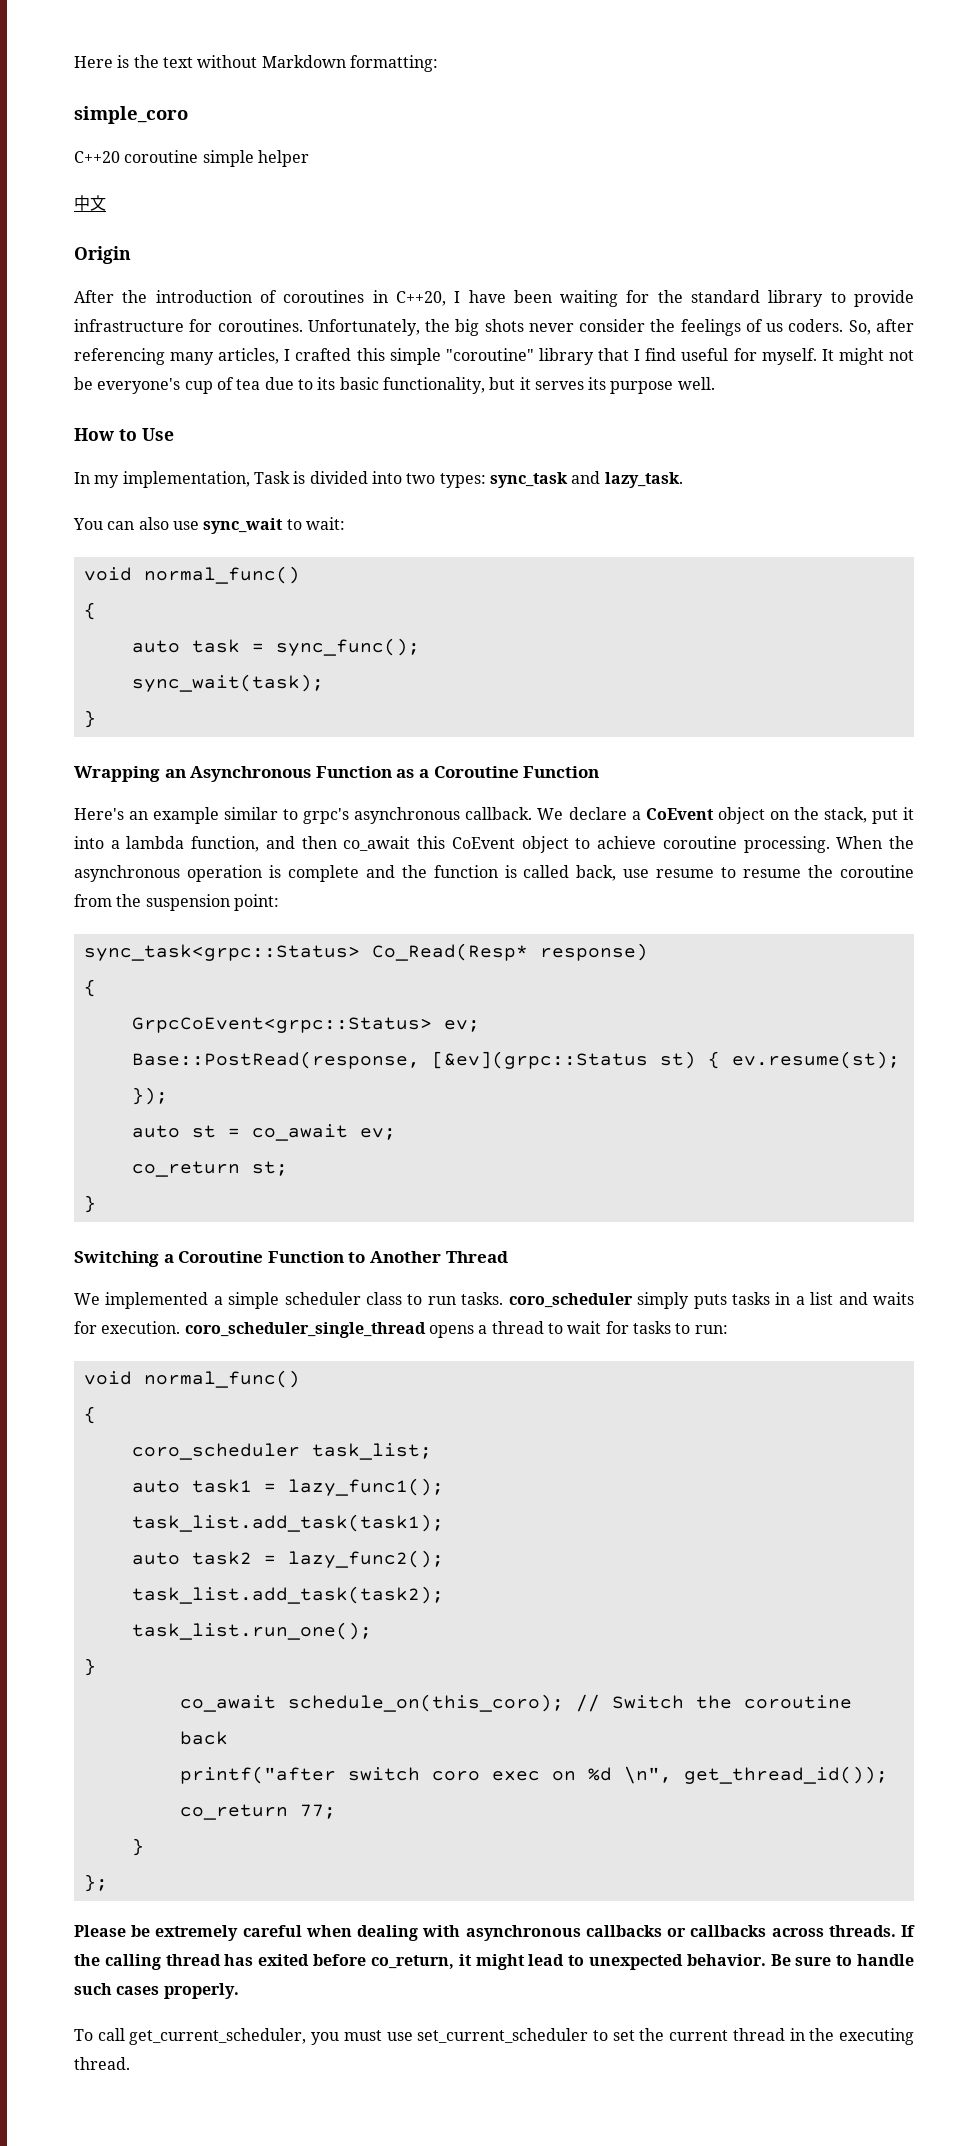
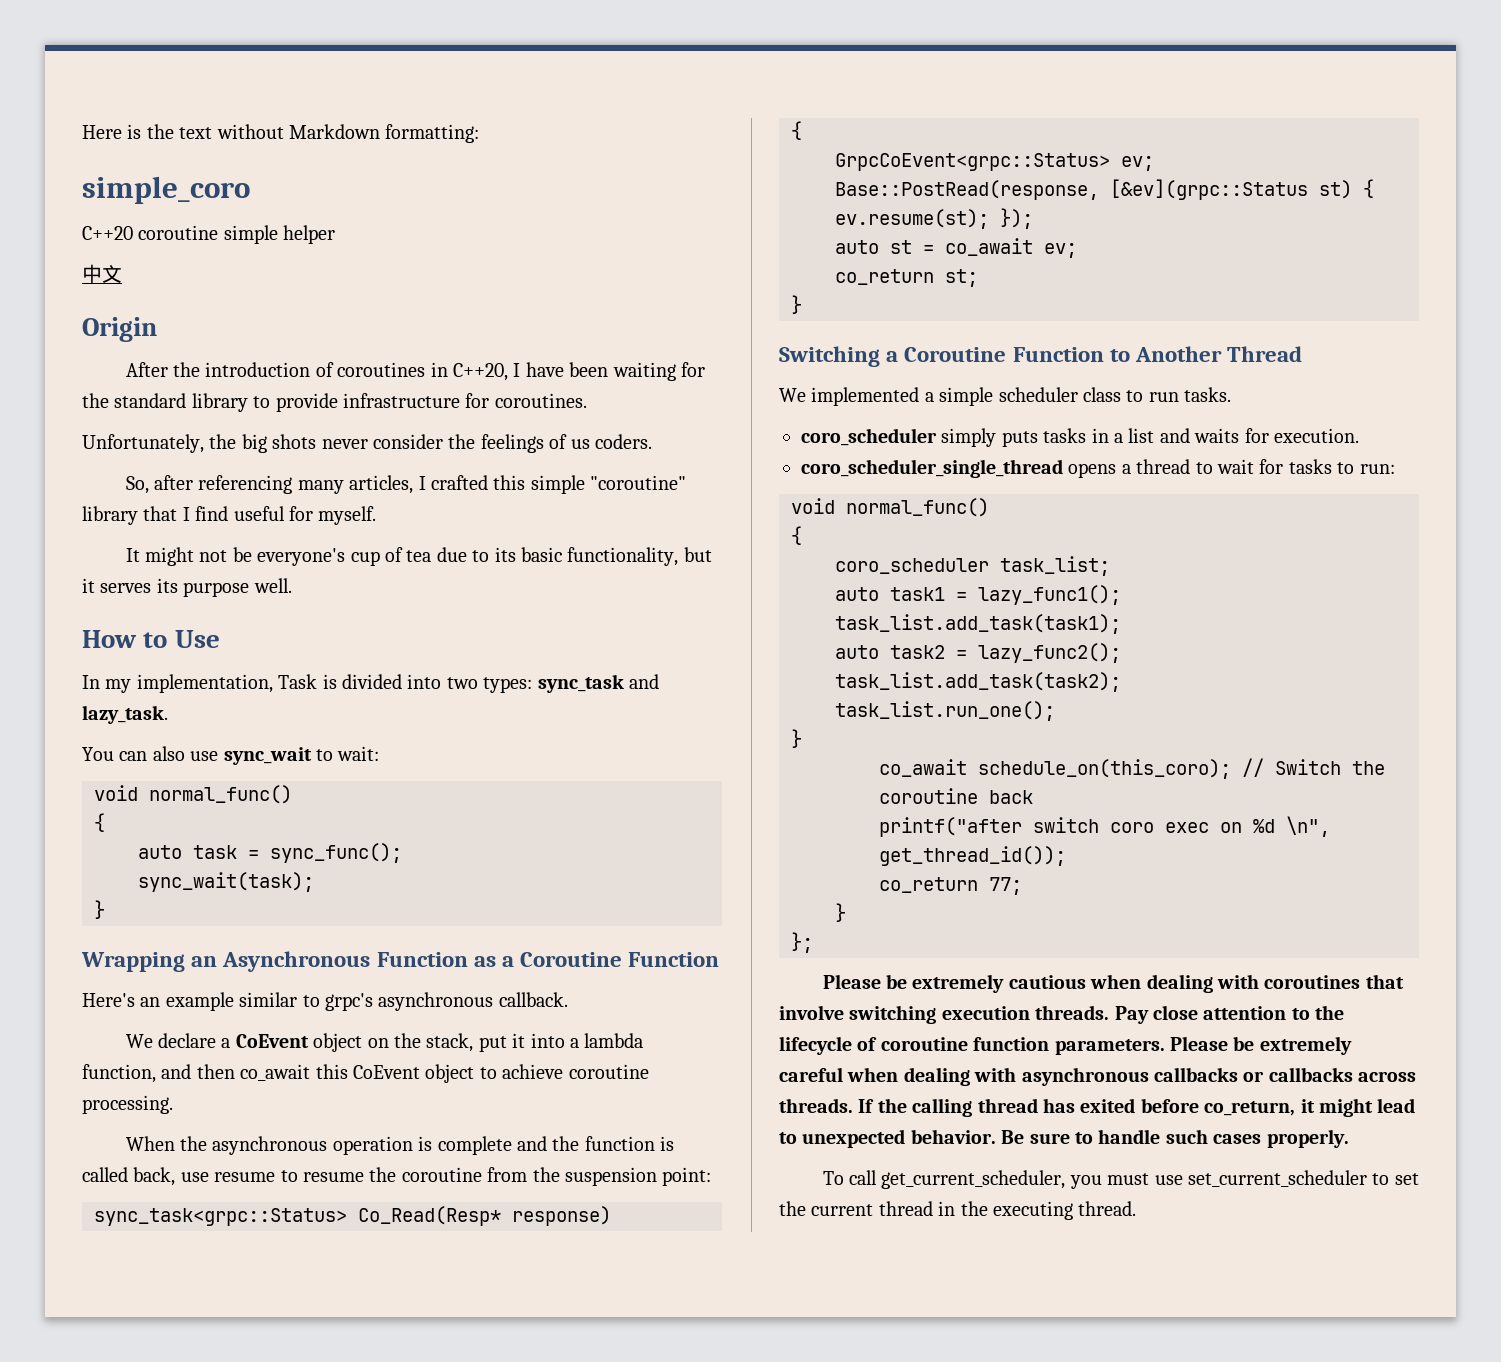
- After the introduction of coroutines in C++20, I have been waiting for the standard library to provide infrastructure for coroutines. Unfortunately, the big shots never consider the feelings of us coders. So, after referencing many articles, I crafted this simple "coroutine" library that I find useful for myself. It might not be everyone's cup of tea due to its basic functionality, but it serves its purpose well.
+ After the introduction of coroutines in C++20, I have been waiting for the standard library to provide infrastructure for coroutines.
+ Unfortunately, the big shots never consider the feelings of us coders.
+ So, after referencing many articles, I crafted this simple "coroutine" library that I find useful for myself.
+ It might not be everyone's cup of tea due to its basic functionality, but it serves its purpose well.
- Here's an example similar to grpc's asynchronous callback. We declare a CoEvent object on the stack, put it into a lambda function, and then co_await this CoEvent object to achieve coroutine processing. When the asynchronous operation is complete and the function is called back, use resume to resume the coroutine from the suspension point:
+ Here's an example similar to grpc's asynchronous callback.
+ We declare a CoEvent object on the stack, put it into a lambda function, and then co_await this CoEvent object to achieve coroutine processing.
+ When the asynchronous operation is complete and the function is called back, use resume to resume the coroutine from the suspension point:
- We implemented a simple scheduler class to run tasks. coro_scheduler simply puts tasks in a list and waits for execution. coro_scheduler_single_thread opens a thread to wait for tasks to run:
+ We implemented a simple scheduler class to run tasks.
+ coro_scheduler simply puts tasks in a list and waits for execution.
+ coro_scheduler_single_thread opens a thread to wait for tasks to run:
- Please be extremely careful when dealing with asynchronous callbacks or callbacks across threads.
+ Please be extremely cautious when dealing with coroutines that involve switching execution threads. Pay close attention to the lifecycle of coroutine function parameters. Please be extremely careful when dealing with asynchronous callbacks or callbacks across threads.

